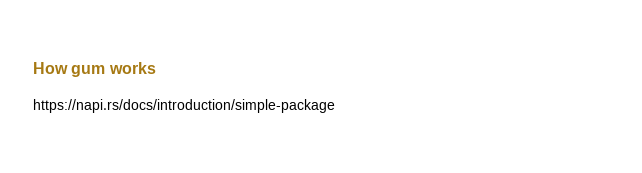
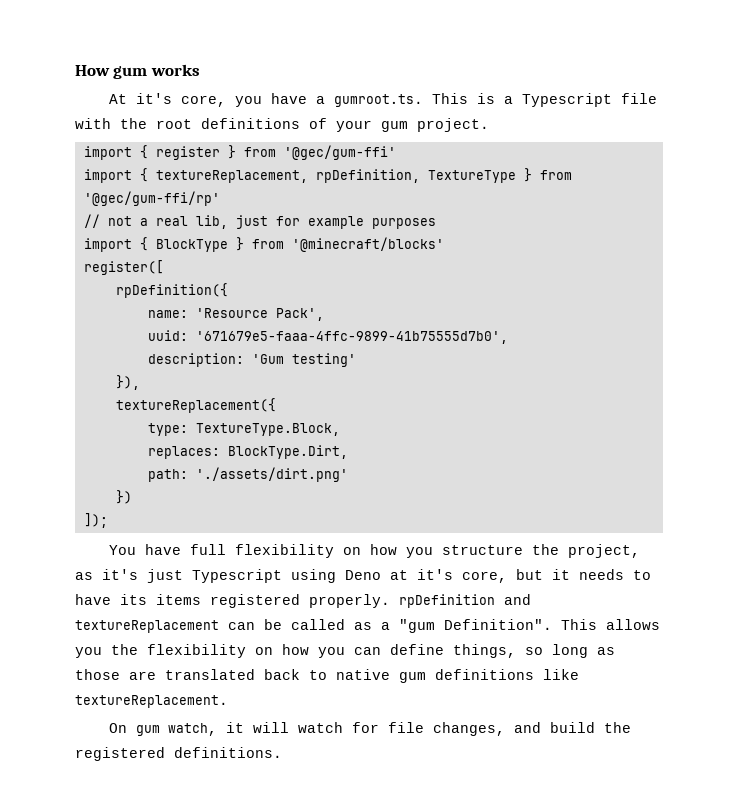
- https://napi.rs/docs/introduction/simple-package
+ At it's core, you have a gumroot.ts. This is a Typescript file with the root definitions of your gum project.
+ import { register } from '@gec/gum-ffi'
+ import { textureReplacement, rpDefinition, TextureType } from '@gec/gum-ffi/rp'
+ // not a real lib, just for example purposes
+ import { BlockType } from '@minecraft/blocks'
+ register([
+ rpDefinition({
+ name: 'Resource Pack',
+ uuid: '671679e5-faaa-4ffc-9899-41b75555d7b0',
+ description: 'Gum testing'
+ }),
+ textureReplacement({
+ type: TextureType.Block,
+ replaces: BlockType.Dirt,
+ path: './assets/dirt.png'
+ })
+ ]);
+ You have full flexibility on how you structure the project, as it's just Typescript using Deno at it's core, but it needs to have its items registered properly. rpDefinition and textureReplacement can be called as a "gum Definition". This allows you the flexibility on how you can define things, so long as those are translated back to native gum definitions like textureReplacement.
+ On gum watch, it will watch for file changes, and build the registered definitions.

